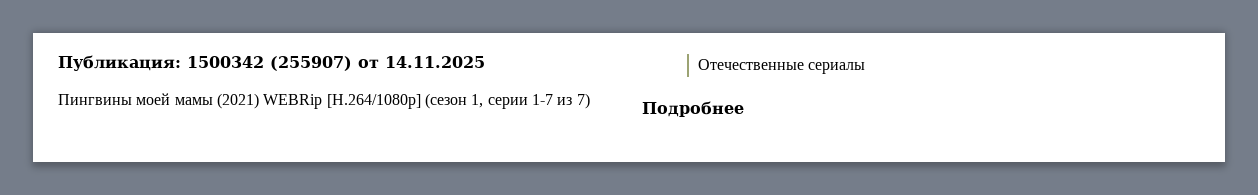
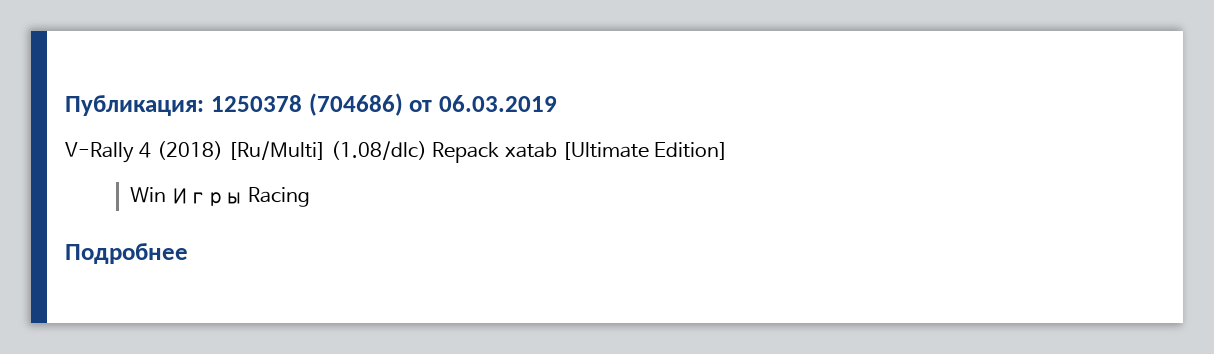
- Публикация: 1500342 (255907) от 14.11.2025
- Пингвины моей мамы (2021) WEBRip [H.264/1080p] (сезон 1, серии 1-7 из 7)
- Отечественные сериалы
+ Публикация: 1250378 (704686) от 06.03.2019
+ V-Rally 4 (2018) [Ru/Multi] (1.08/dlc) Repack xatab [Ultimate Edition]
+ Win Игры Racing

